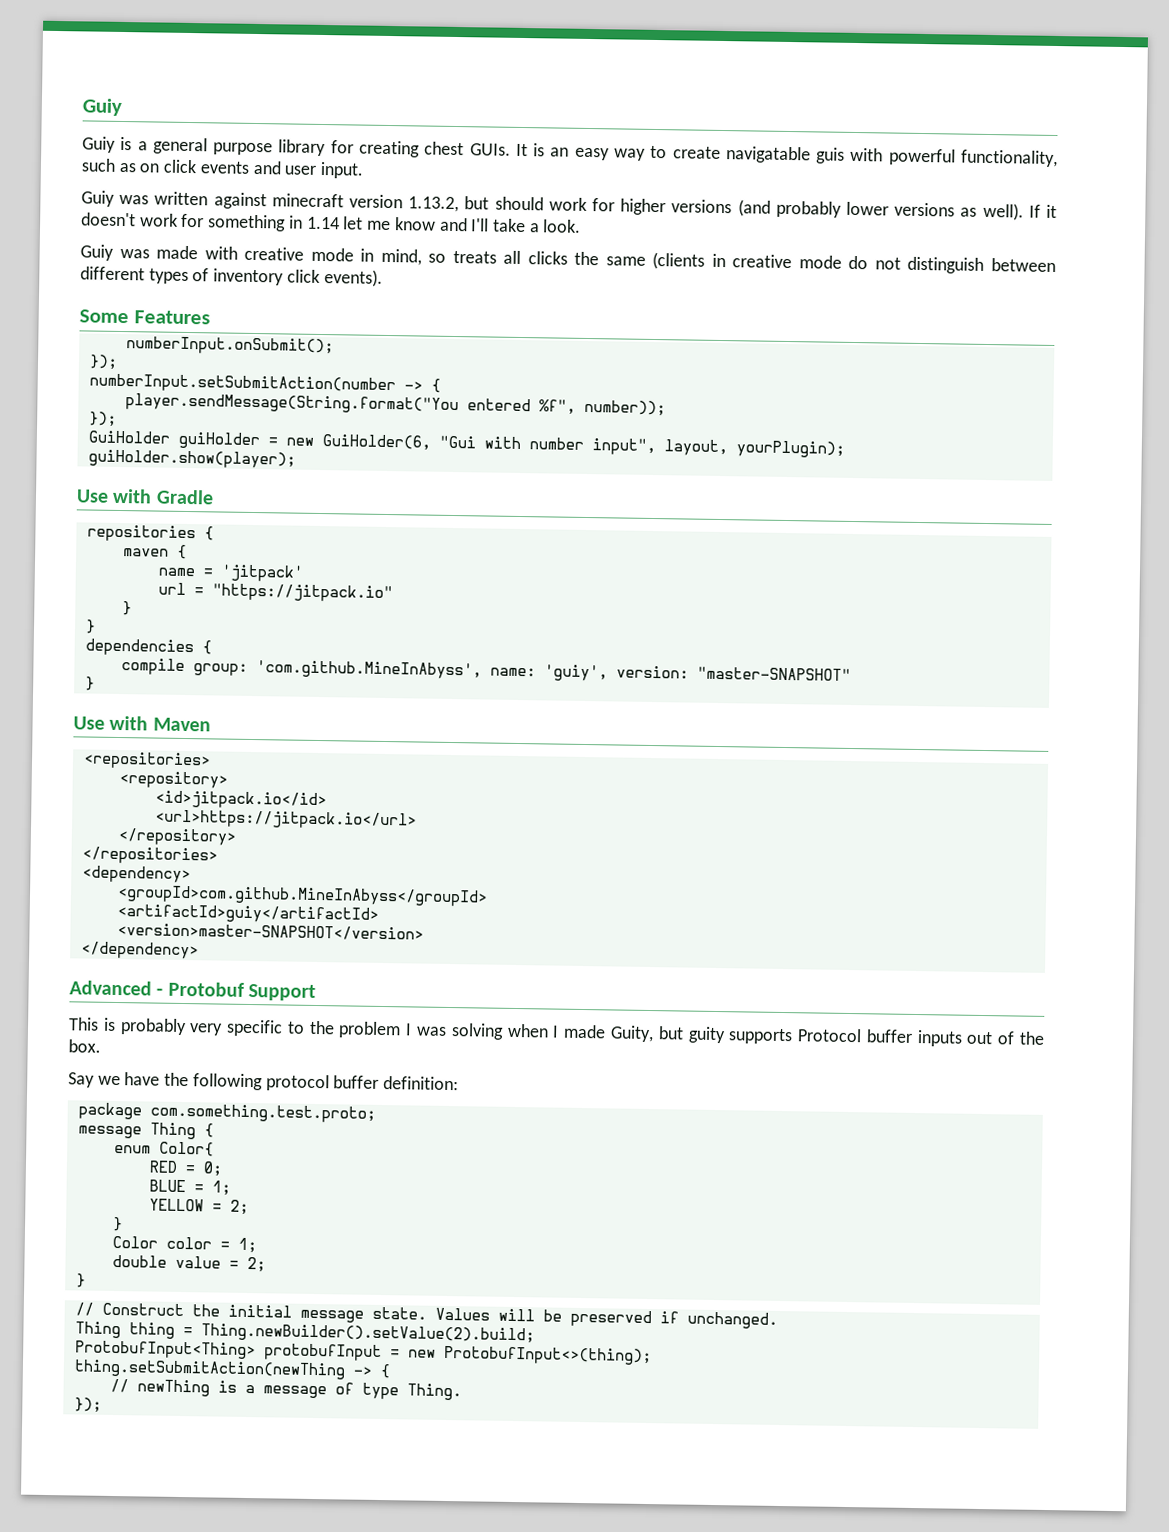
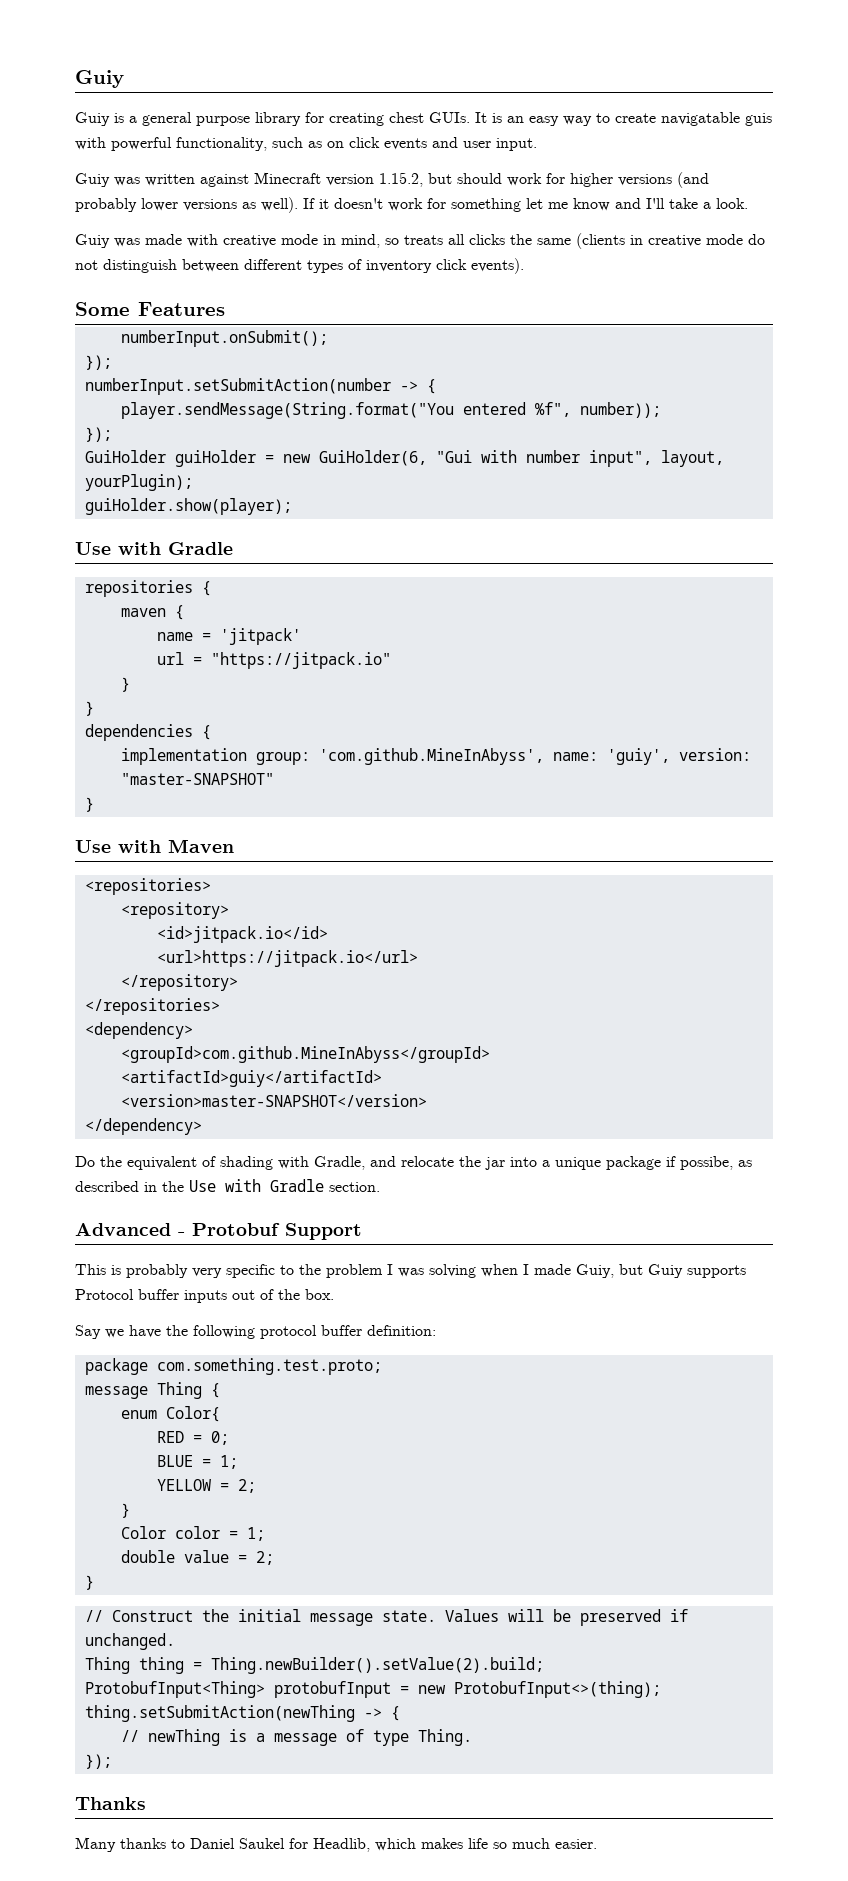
- Guiy was written against minecraft version 1.13.2, but should work for higher versions (and probably lower versions as well).
+ Guiy was written against Minecraft version 1.15.2, but should work for higher versions (and probably lower versions as well).
- If it doesn't work for something in 1.14 let me know and I'll take a look.
+ If it doesn't work for something let me know and I'll take a look.
- compile group: 'com.github.MineInAbyss', name: 'guiy', version: "master-SNAPSHOT"
+ implementation group: 'com.github.MineInAbyss', name: 'guiy', version: "master-SNAPSHOT"
+ Do the equivalent of shading with Gradle, and relocate the jar into a unique package if possibe, as described in the Use with Gradle section.
- This is probably very specific to the problem I was solving when I made Guity, but guity supports Protocol buffer inputs out of the box.
+ This is probably very specific to the problem I was solving when I made Guiy, but Guiy supports Protocol buffer inputs out of the box.
+ Thanks
+ Many thanks to Daniel Saukel for Headlib, which makes life so much easier.

